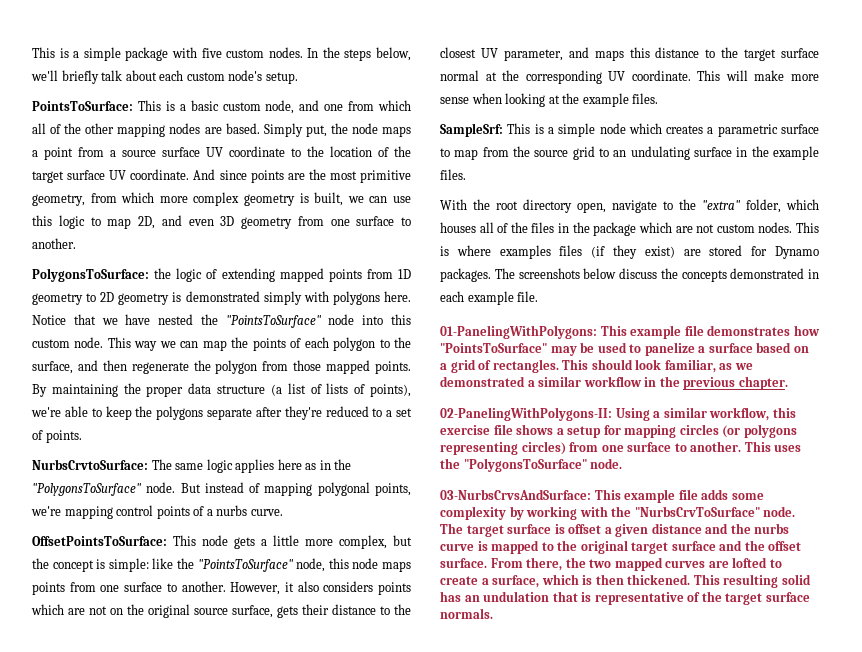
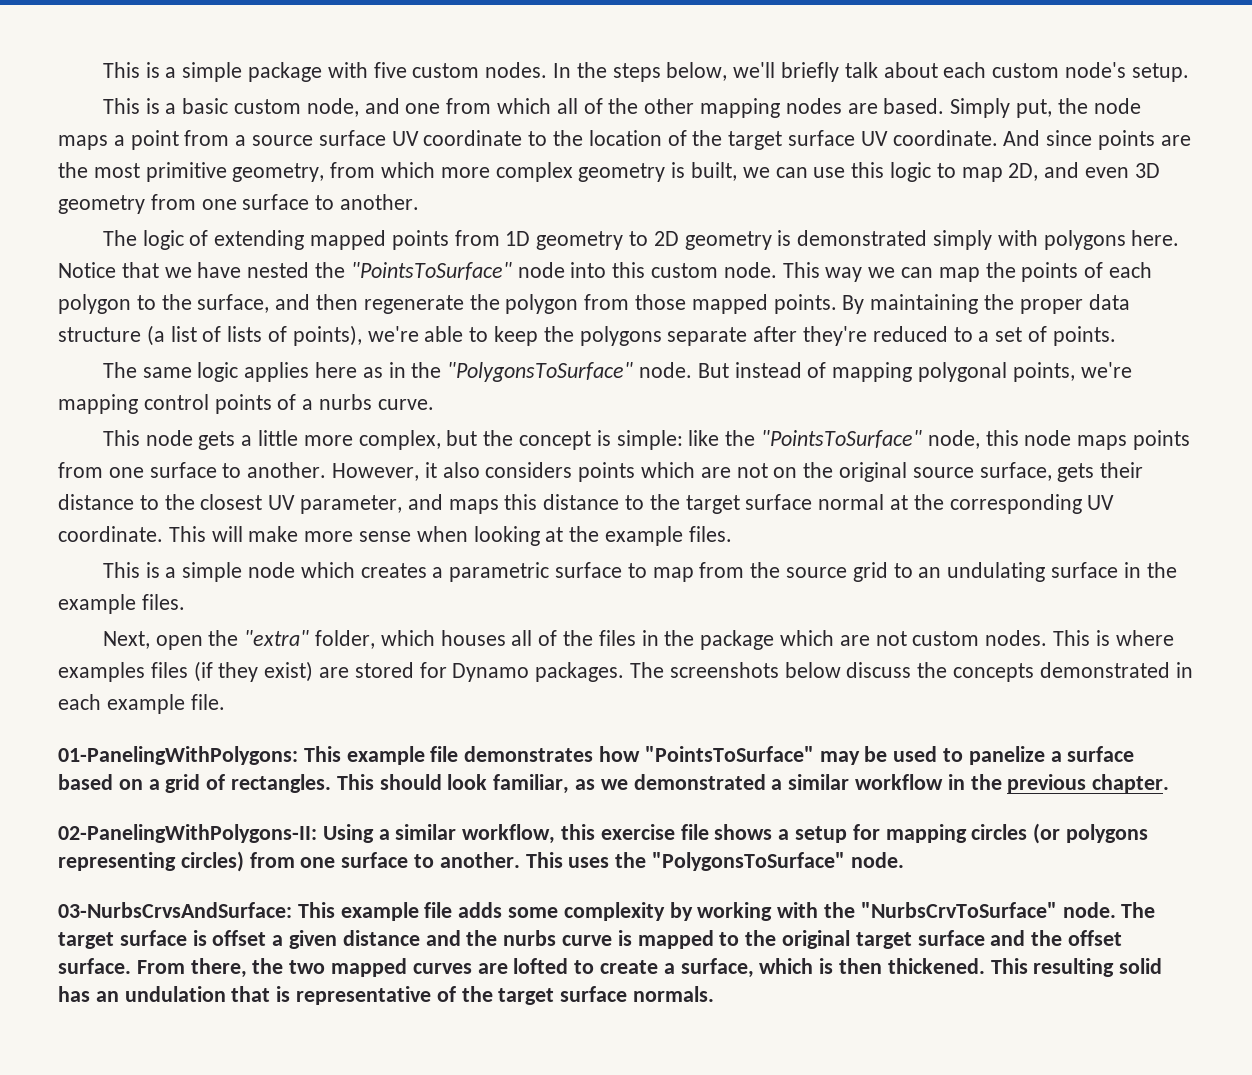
- PointsToSurface: This is a basic custom node, and one from which all of the other mapping nodes are based.
+ This is a basic custom node, and one from which all of the other mapping nodes are based.
- PolygonsToSurface: the logic of extending mapped points from 1D geometry to 2D geometry is demonstrated simply with polygons here.
+ The logic of extending mapped points from 1D geometry to 2D geometry is demonstrated simply with polygons here.
- NurbsCrvtoSurface: The same logic applies here as in the "PolygonsToSurface" node.
+ The same logic applies here as in the "PolygonsToSurface" node.
- OffsetPointsToSurface: This node gets a little more complex, but the concept is simple: like the "PointsToSurface" node, this node maps points from one surface to another.
+ This node gets a little more complex, but the concept is simple: like the "PointsToSurface" node, this node maps points from one surface to another.
- SampleSrf: This is a simple node which creates a parametric surface to map from the source grid to an undulating surface in the example files.
+ This is a simple node which creates a parametric surface to map from the source grid to an undulating surface in the example files.
- With the root directory open, navigate to the "extra" folder, which houses all of the files in the package which are not custom nodes.
+ Next, open the "extra" folder, which houses all of the files in the package which are not custom nodes.

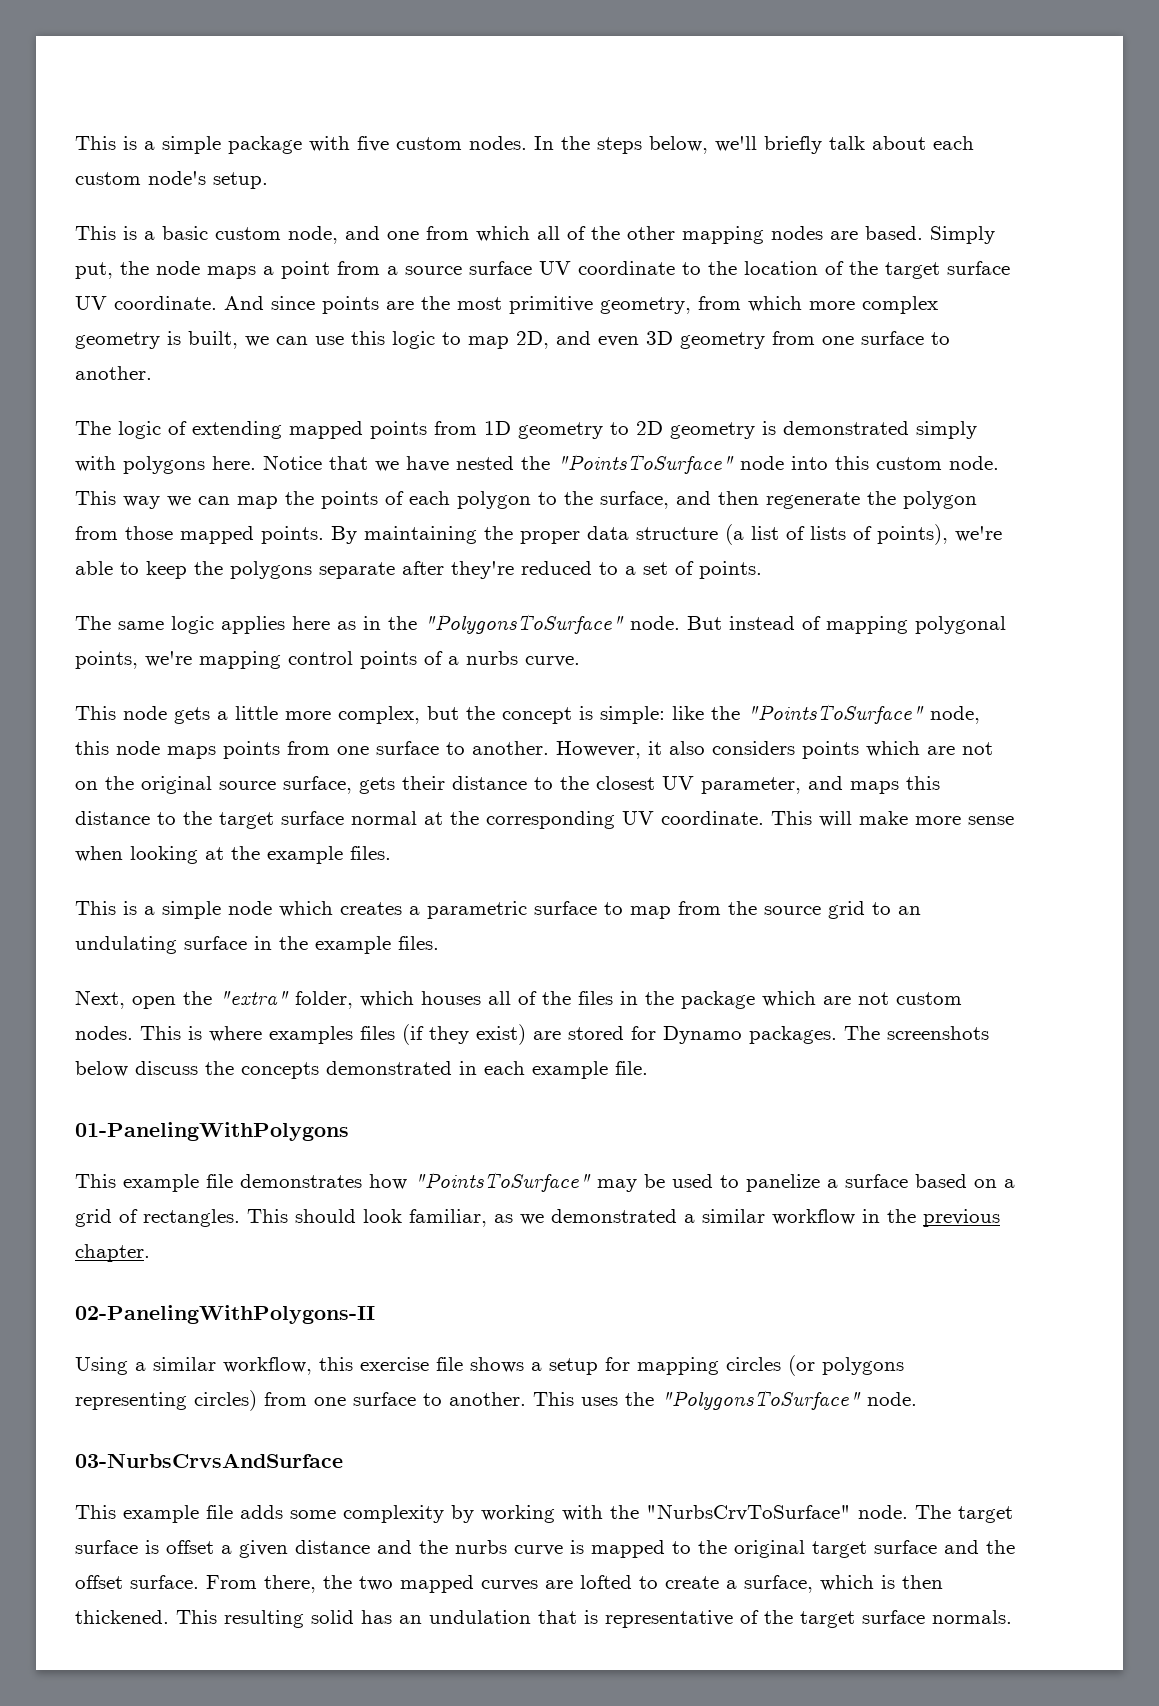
- 01-PanelingWithPolygons: This example file demonstrates how "PointsToSurface" may be used to panelize a surface based on a grid of rectangles.
+ 01-PanelingWithPolygons
+ This example file demonstrates how "PointsToSurface" may be used to panelize a surface based on a grid of rectangles.
- 02-PanelingWithPolygons-II: Using a similar workflow, this exercise file shows a setup for mapping circles (or polygons representing circles) from one surface to another.
+ 02-PanelingWithPolygons-II
+ Using a similar workflow, this exercise file shows a setup for mapping circles (or polygons representing circles) from one surface to another.
- 03-NurbsCrvsAndSurface: This example file adds some complexity by working with the "NurbsCrvToSurface" node.
+ 03-NurbsCrvsAndSurface
+ This example file adds some complexity by working with the "NurbsCrvToSurface" node.

